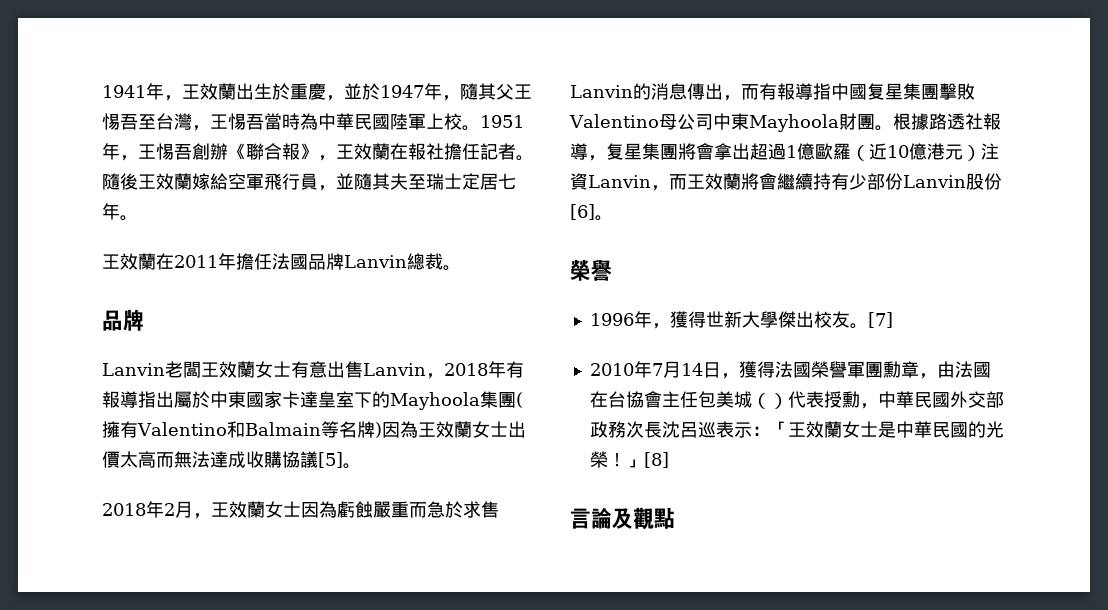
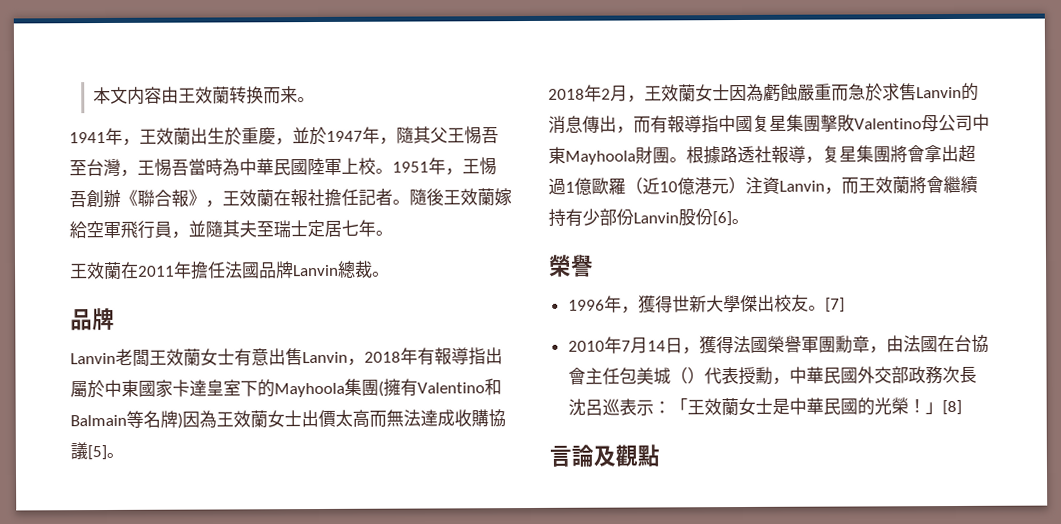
+ 本文内容由王效蘭转换而来。

